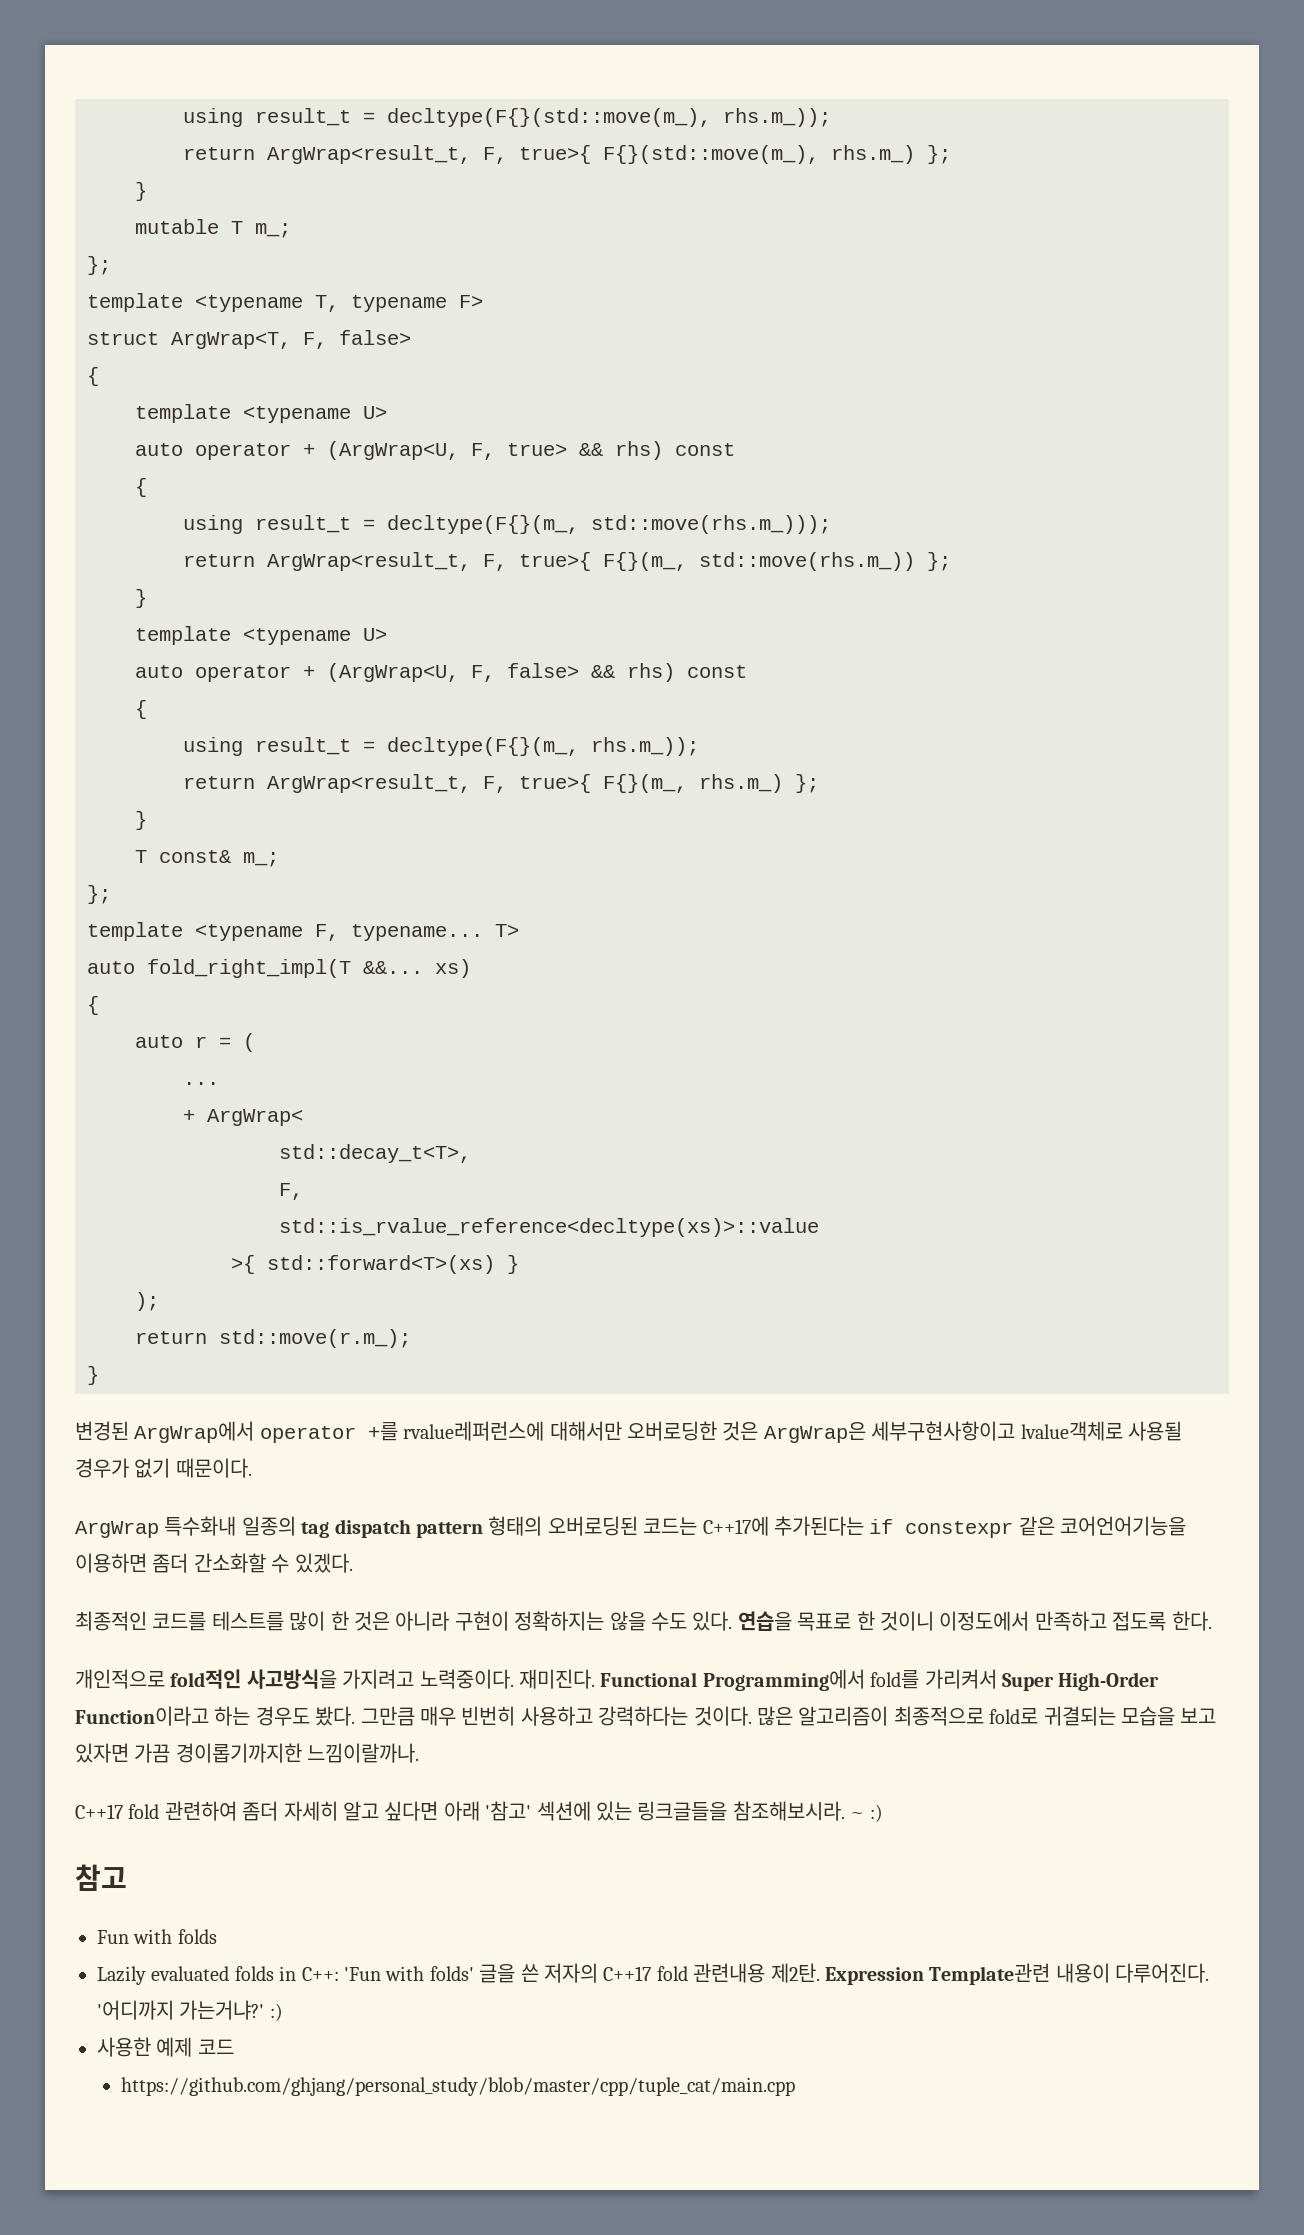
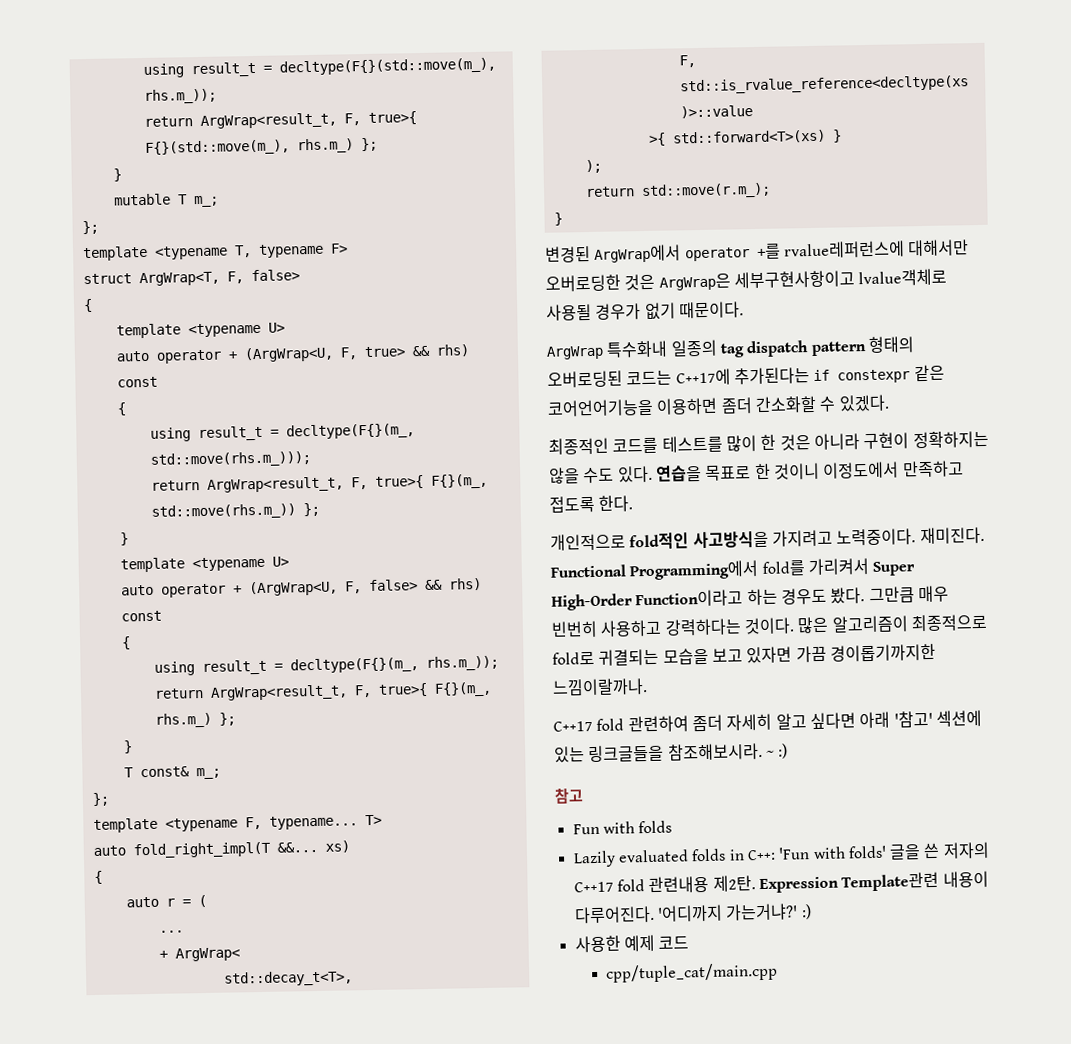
- https://github.com/ghjang/personal_study/blob/master/cpp/tuple_cat/main.cpp
+ cpp/tuple_cat/main.cpp

